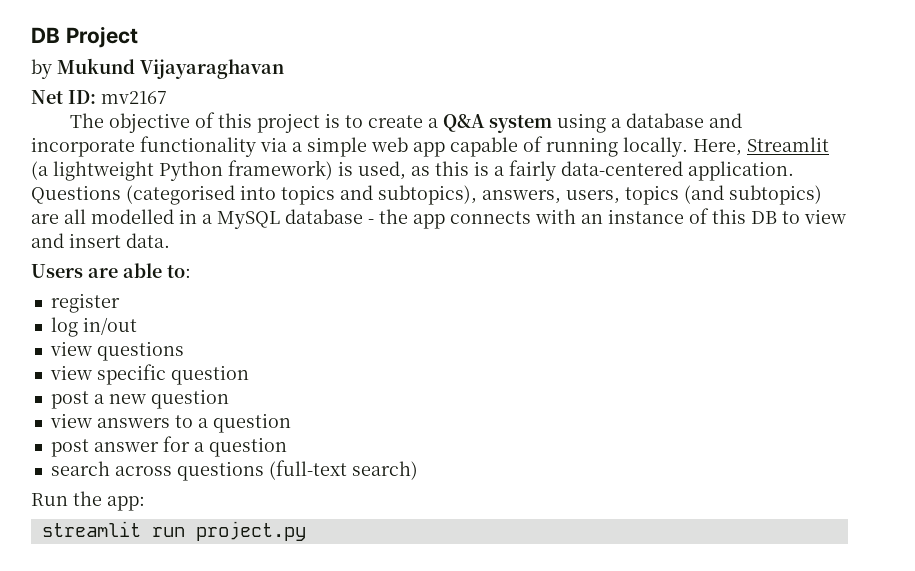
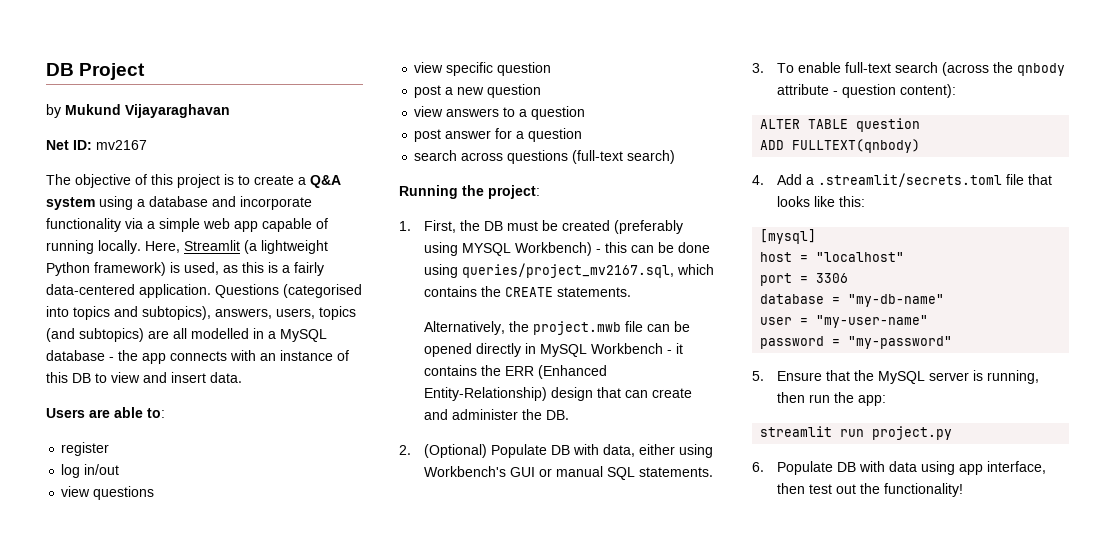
- Run the app:
+ Running the project:
+ 1. First, the DB must be created (preferably using MYSQL Workbench) - this can be done using queries/project_mv2167.sql, which contains the CREATE statements.
+ Alternatively, the project.mwb file can be opened directly in MySQL Workbench - it contains the ERR (Enhanced Entity-Relationship) design that can create and administer the DB.
+ 2. (Optional) Populate DB with data, either using Workbench's GUI or manual SQL statements.
+ 3. To enable full-text search (across the qnbody attribute - question content):
+ ALTER TABLE question
+ ADD FULLTEXT(qnbody)
+ 4. Add a .streamlit/secrets.toml file that looks like this:
+ [mysql]
+ host = "localhost"
+ port = 3306
+ database = "my-db-name"
+ user = "my-user-name"
+ password = "my-password"
+ 5. Ensure that the MySQL server is running, then run the app:
+ 6. Populate DB with data using app interface, then test out the functionality!

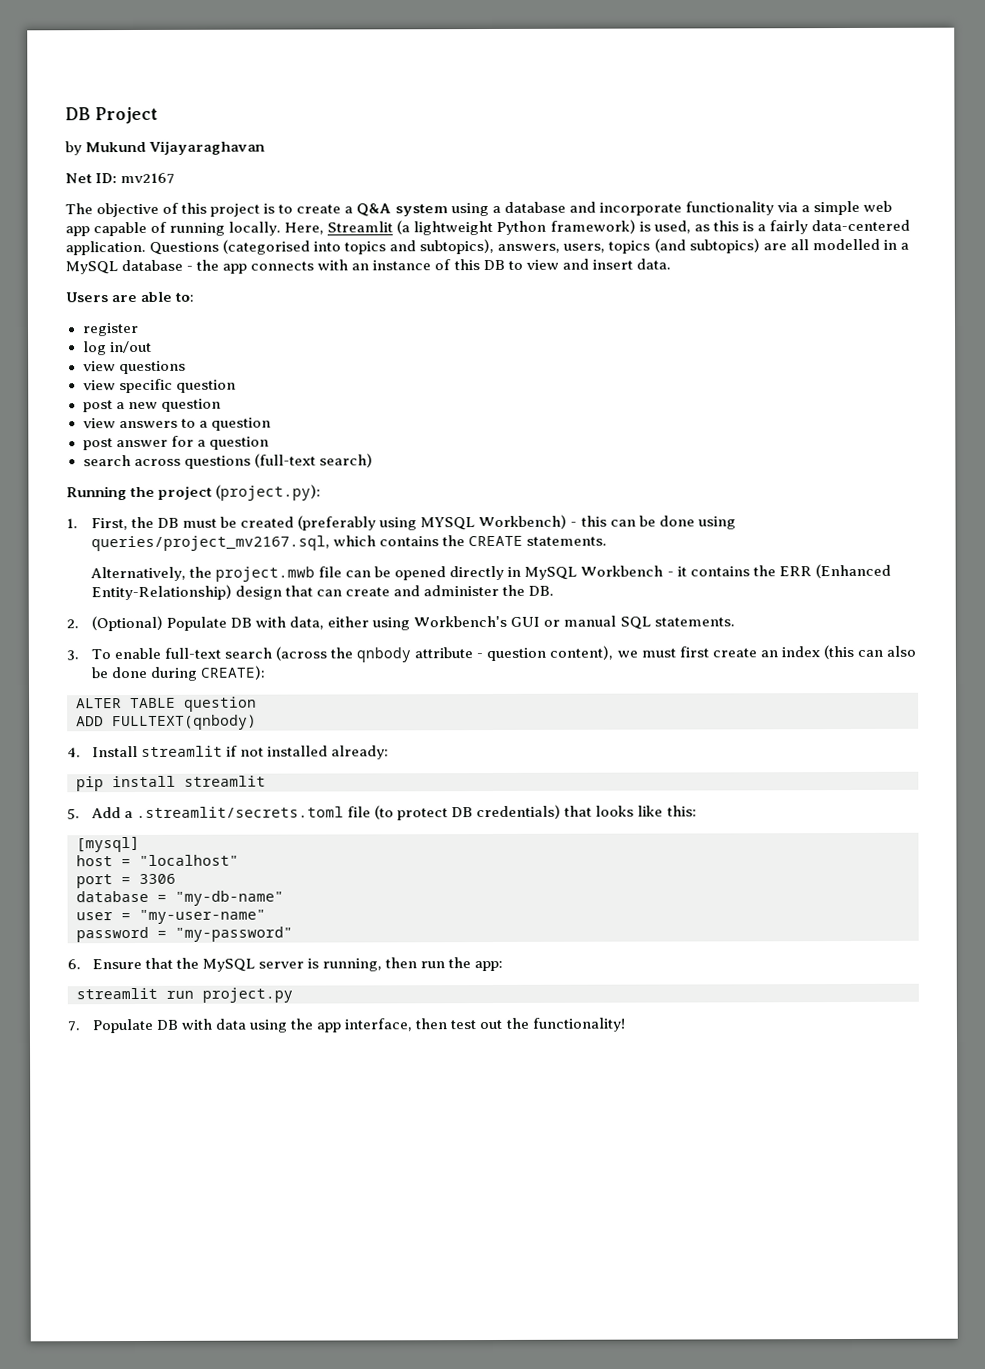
- Running the project:
+ Running the project (project.py):
- 3. To enable full-text search (across the qnbody attribute - question content):
+ 3. To enable full-text search (across the qnbody attribute - question content), we must first create an index (this can also be done during CREATE):
- 4. Add a .streamlit/secrets.toml file that looks like this:
+ 4. Install streamlit if not installed already:
+ pip install streamlit
+ 5. Add a .streamlit/secrets.toml file (to protect DB credentials) that looks like this:
- 5. Ensure that the MySQL server is running, then run the app:
+ 6. Ensure that the MySQL server is running, then run the app:
- 6. Populate DB with data using app interface, then test out the functionality!
+ 7. Populate DB with data using the app interface, then test out the functionality!

